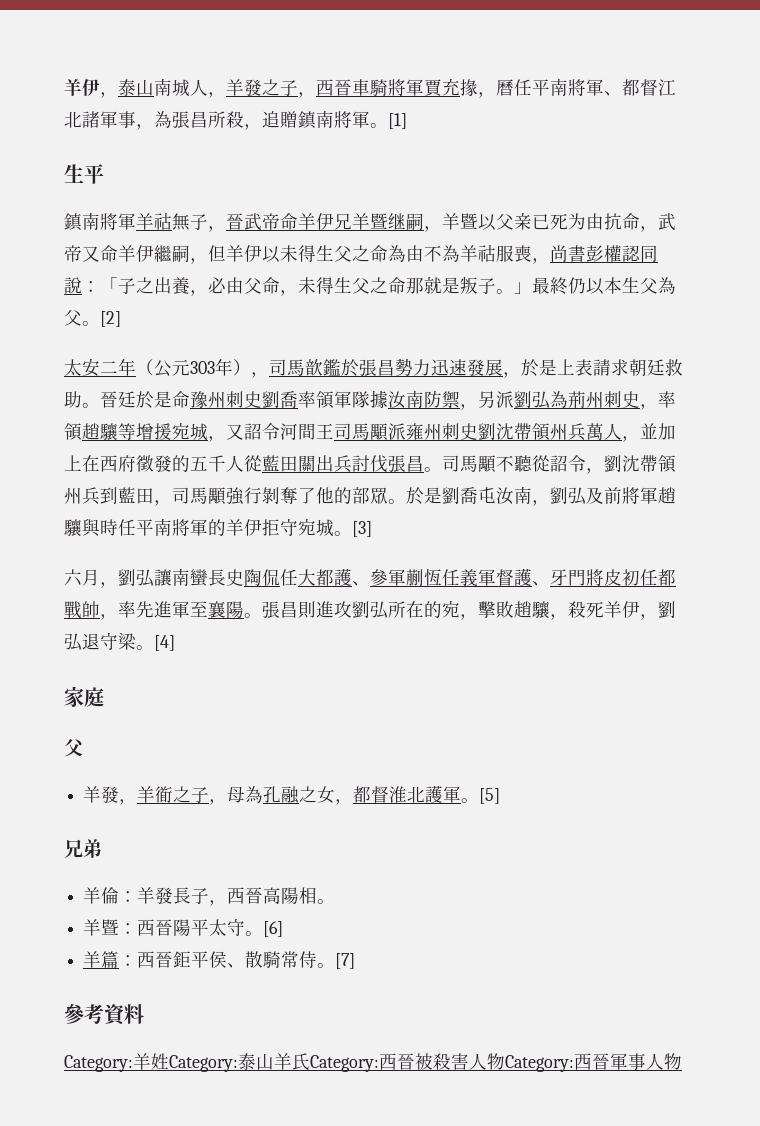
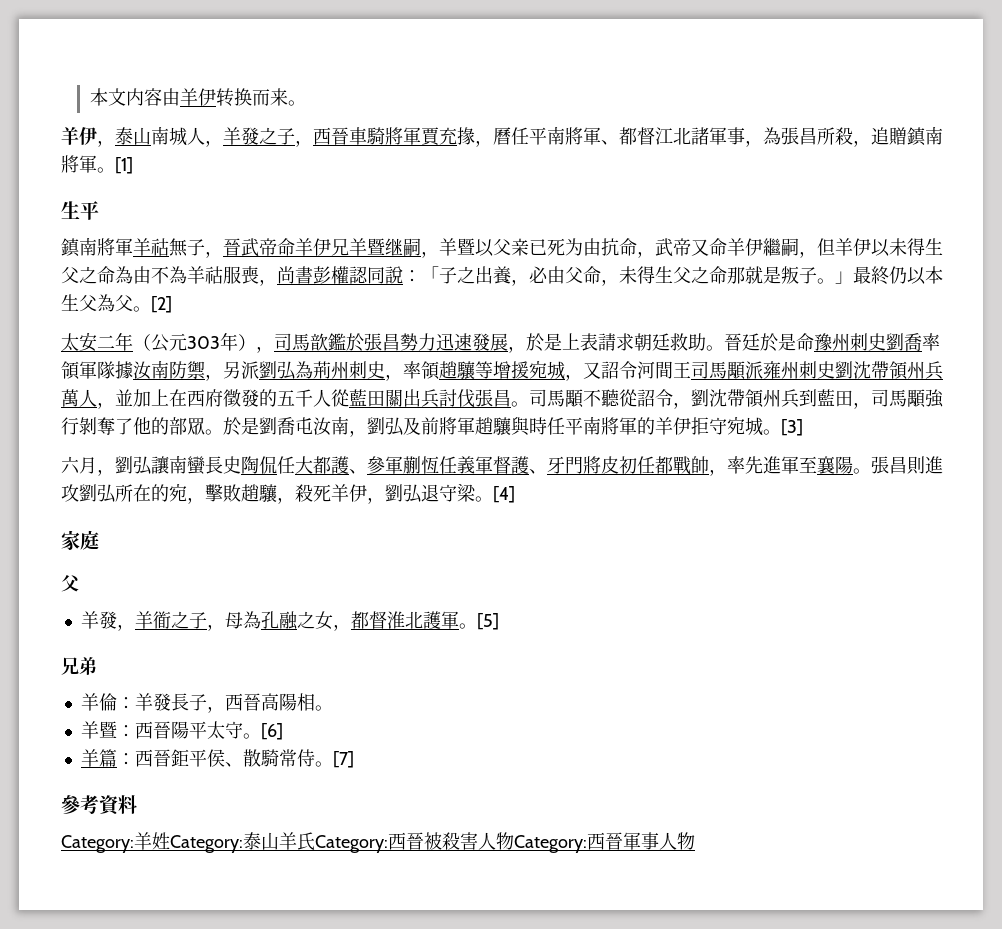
+ 本文内容由羊伊转换而来。

